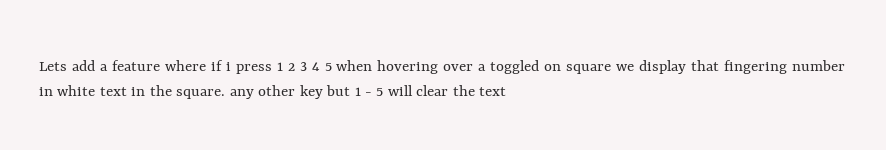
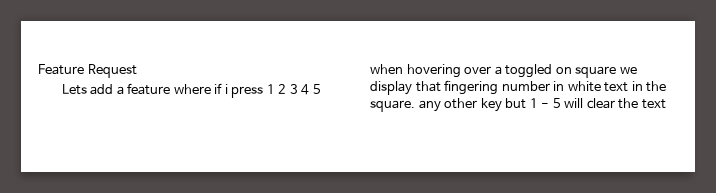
+ Feature Request

